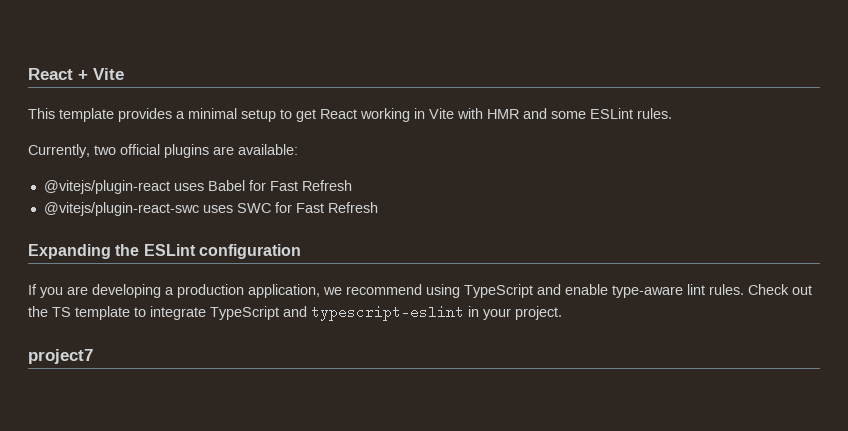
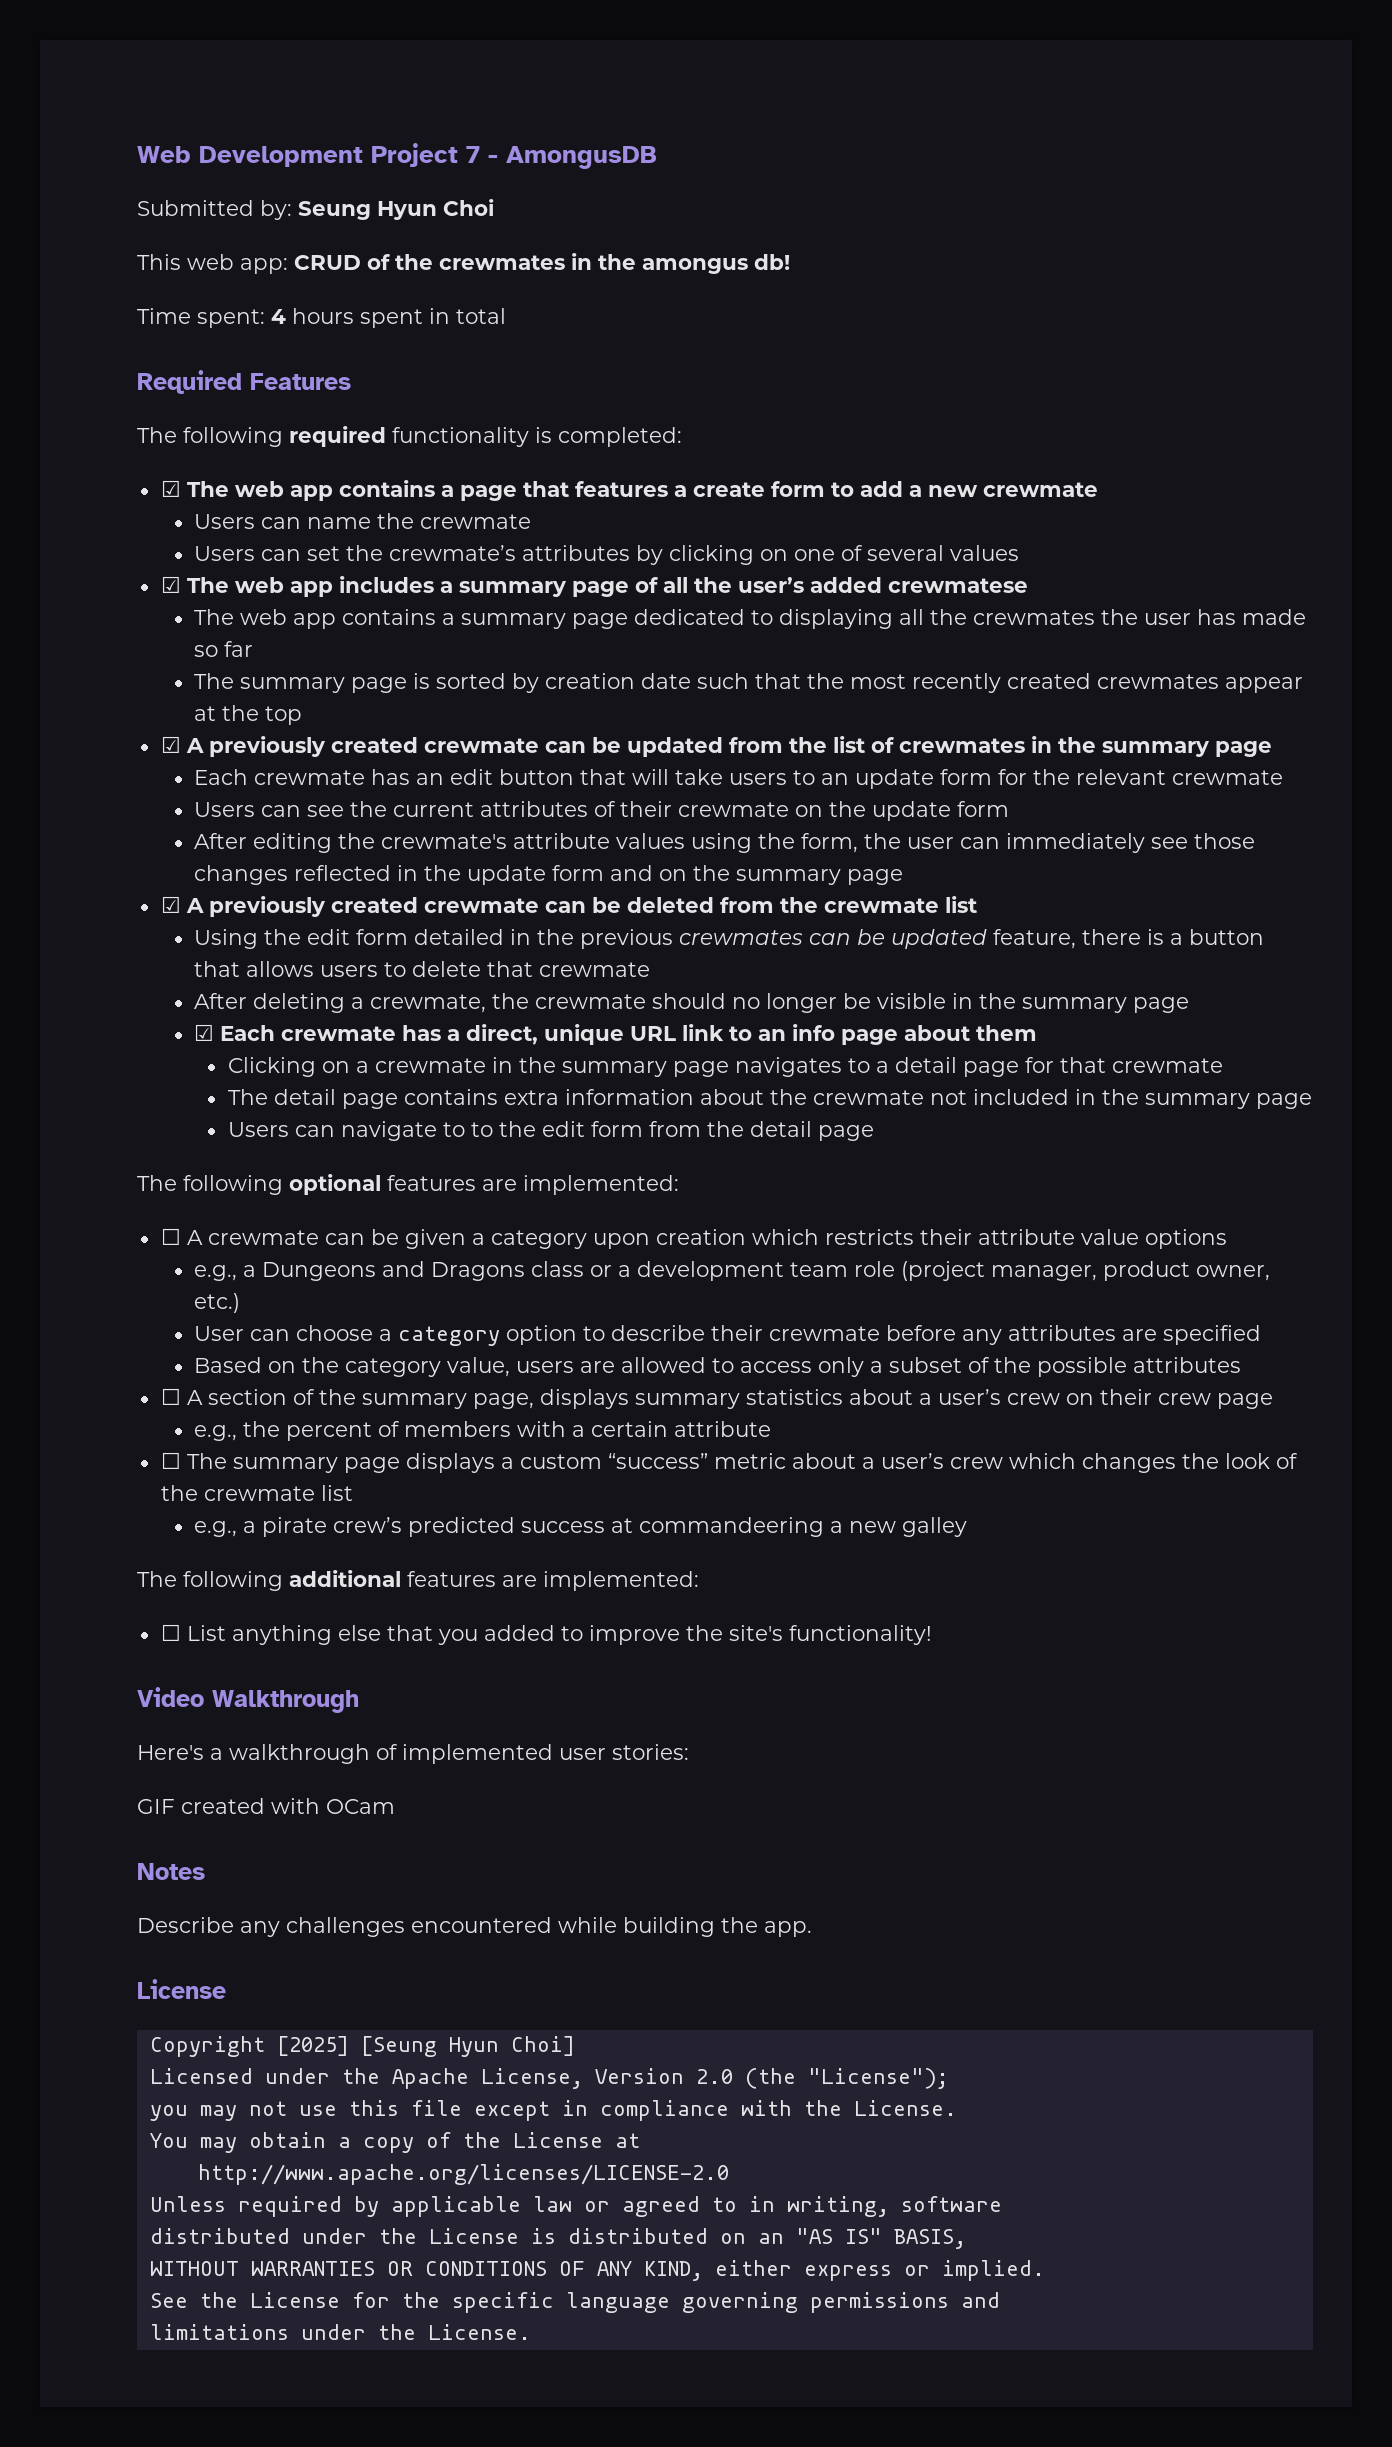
- React + Vite
- This template provides a minimal setup to get React working in Vite with HMR and some ESLint rules.
- Currently, two official plugins are available:
- @vitejs/plugin-react uses Babel for Fast Refresh
- @vitejs/plugin-react-swc uses SWC for Fast Refresh
- Expanding the ESLint configuration
- If you are developing a production application, we recommend using TypeScript and enable type-aware lint rules. Check out the TS template to integrate TypeScript and typescript-eslint in your project.
- project7
+ Web Development Project 7 - AmongusDB
+ Submitted by: Seung Hyun Choi
+ This web app: CRUD of the crewmates in the amongus db!
+ Time spent: 4 hours spent in total
+ Required Features
+ The following required functionality is completed:
+ ☑ The web app contains a page that features a create form to add a new crewmate
+ Users can name the crewmate
+ Users can set the crewmate’s attributes by clicking on one of several values
+ ☑ The web app includes a summary page of all the user’s added crewmatese
+ The web app contains a summary page dedicated to displaying all the crewmates the user has made so far
+ The summary page is sorted by creation date such that the most recently created crewmates appear at the top
+ ☑ A previously created crewmate can be updated from the list of crewmates in the summary page
+ Each crewmate has an edit button that will take users to an update form for the relevant crewmate
+ Users can see the current attributes of their crewmate on the update form
+ After editing the crewmate's attribute values using the form, the user can immediately see those changes reflected in the update form and on the summary page
+ ☑ A previously created crewmate can be deleted from the crewmate list
+ Using the edit form detailed in the previous crewmates can be updated feature, there is a button that allows users to delete that crewmate
+ After deleting a crewmate, the crewmate should no longer be visible in the summary page
+ ☑ Each crewmate has a direct, unique URL link to an info page about them
+ Clicking on a crewmate in the summary page navigates to a detail page for that crewmate
+ The detail page contains extra information about the crewmate not included in the summary page
+ Users can navigate to to the edit form from the detail page
+ The following optional features are implemented:
+ ☐ A crewmate can be given a category upon creation which restricts their attribute value options
+ e.g., a Dungeons and Dragons class or a development team role (project manager, product owner, etc.)
+ User can choose a category option to describe their crewmate before any attributes are specified
+ Based on the category value, users are allowed to access only a subset of the possible attributes
+ ☐ A section of the summary page, displays summary statistics about a user’s crew on their crew page
+ e.g., the percent of members with a certain attribute
+ ☐ The summary page displays a custom “success” metric about a user’s crew which changes the look of the crewmate list
+ e.g., a pirate crew’s predicted success at commandeering a new galley
+ The following additional features are implemented:
+ ☐ List anything else that you added to improve the site's functionality!
+ Video Walkthrough
+ Here's a walkthrough of implemented user stories:
+ GIF created with OCam
+ Notes
+ Describe any challenges encountered while building the app.
+ License
+ Copyright [2025] [Seung Hyun Choi]
+ Licensed under the Apache License, Version 2.0 (the "License");
+ you may not use this file except in compliance with the License.
+ You may obtain a copy of the License at
+ http://www.apache.org/licenses/LICENSE-2.0
+ Unless required by applicable law or agreed to in writing, software
+ distributed under the License is distributed on an "AS IS" BASIS,
+ WITHOUT WARRANTIES OR CONDITIONS OF ANY KIND, either express or implied.
+ See the License for the specific language governing permissions and
+ limitations under the License.

